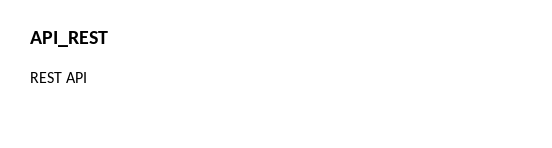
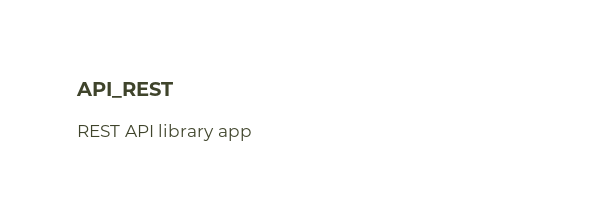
- REST API
+ REST API library app

